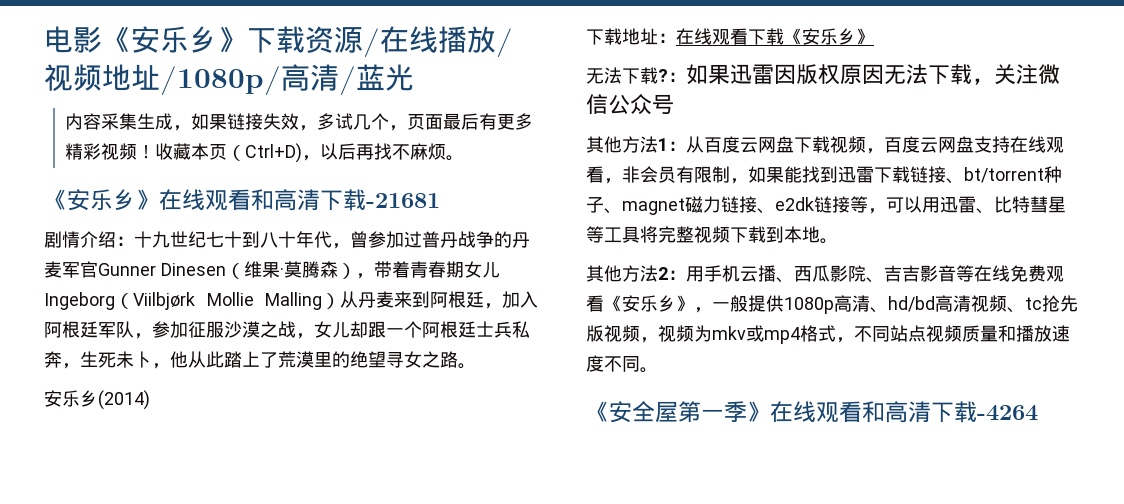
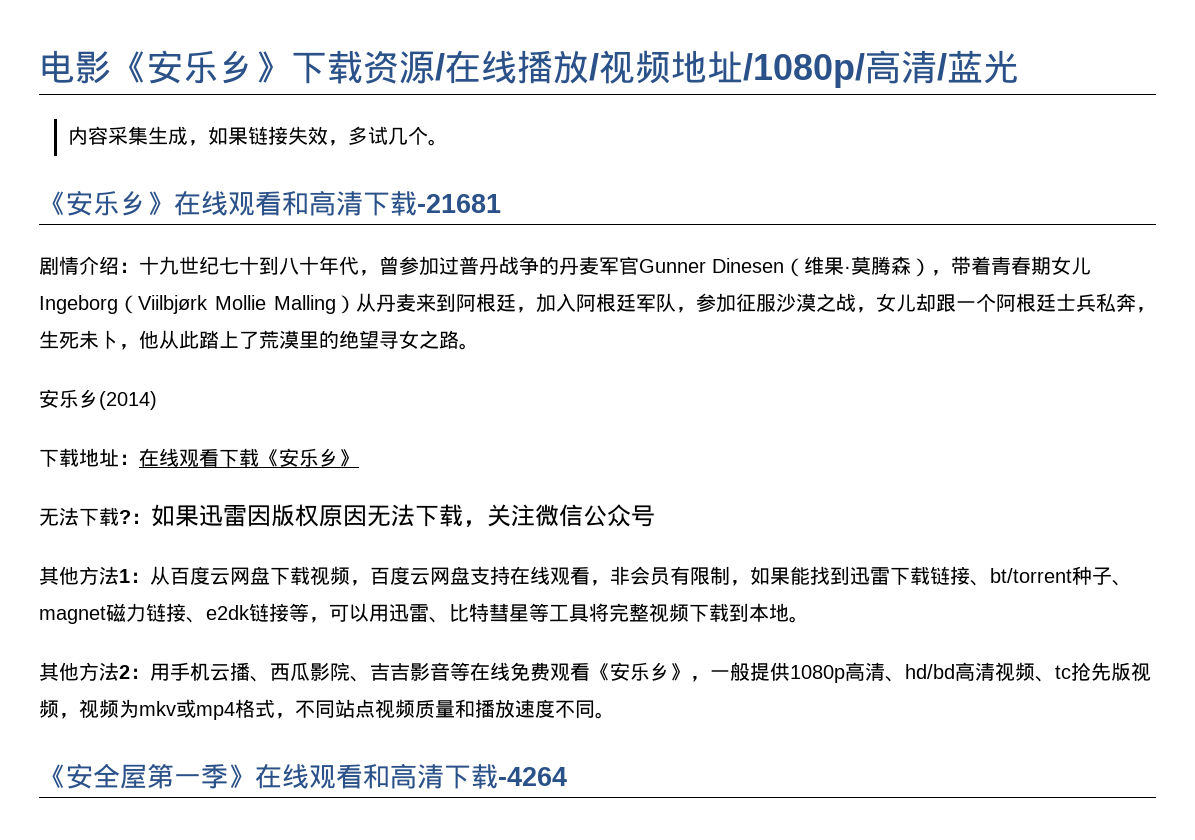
- 内容采集生成，如果链接失效，多试几个，页面最后有更多精彩视频！收藏本页（Ctrl+D)，以后再找不麻烦。
+ 内容采集生成，如果链接失效，多试几个。

